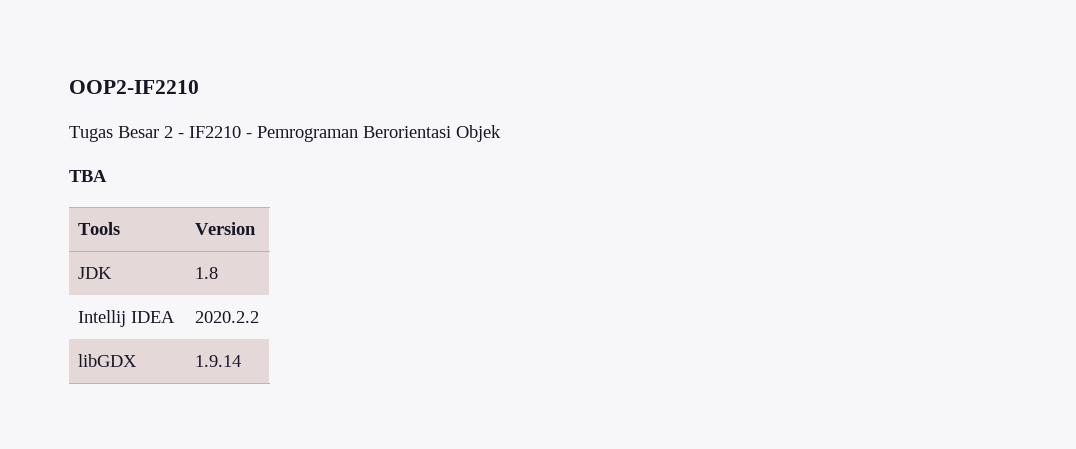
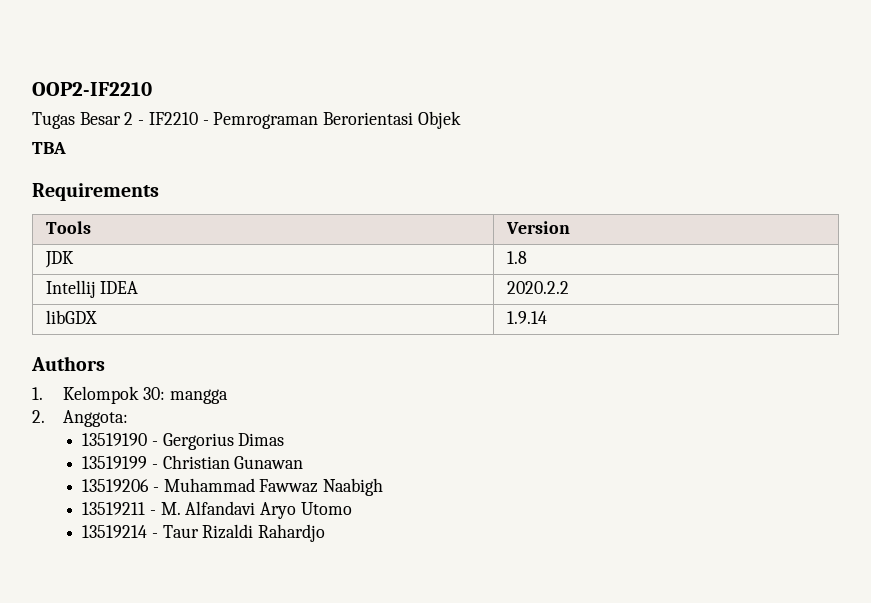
+ Requirements
+ Authors
+ 1. Kelompok 30: mangga
+ 2. Anggota:
+ 13519190 - Gergorius Dimas
+ 13519199 - Christian Gunawan
+ 13519206 - Muhammad Fawwaz Naabigh
+ 13519211 - M. Alfandavi Aryo Utomo
+ 13519214 - Taur Rizaldi Rahardjo

